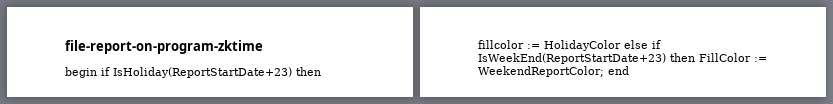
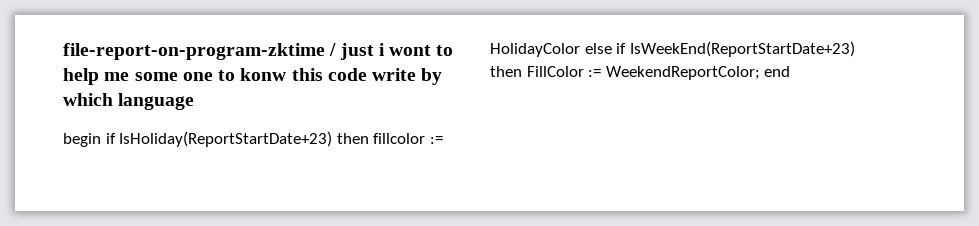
- file-report-on-program-zktime
+ file-report-on-program-zktime / just i wont to help me some one to konw this code write by which language

